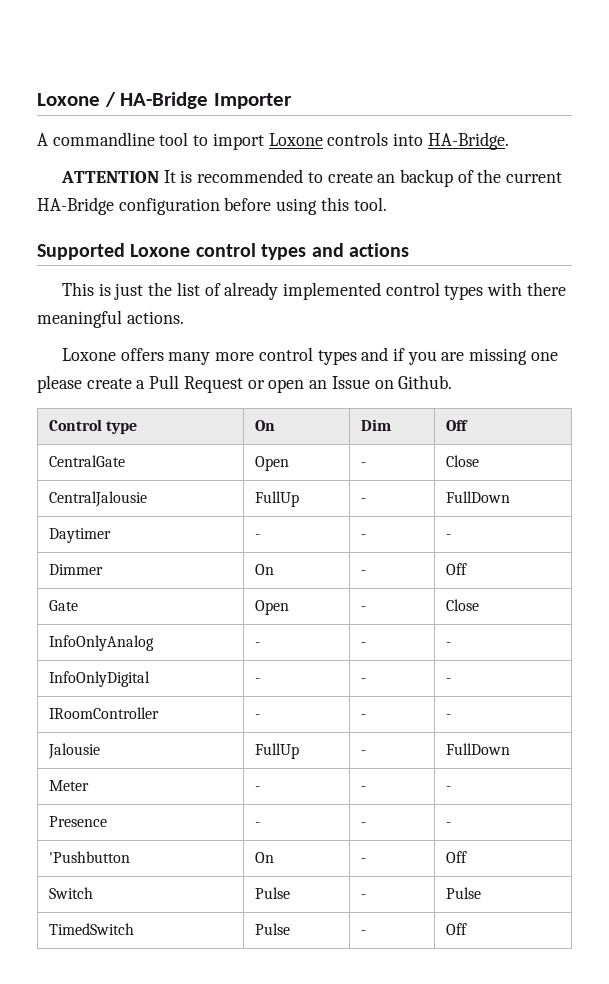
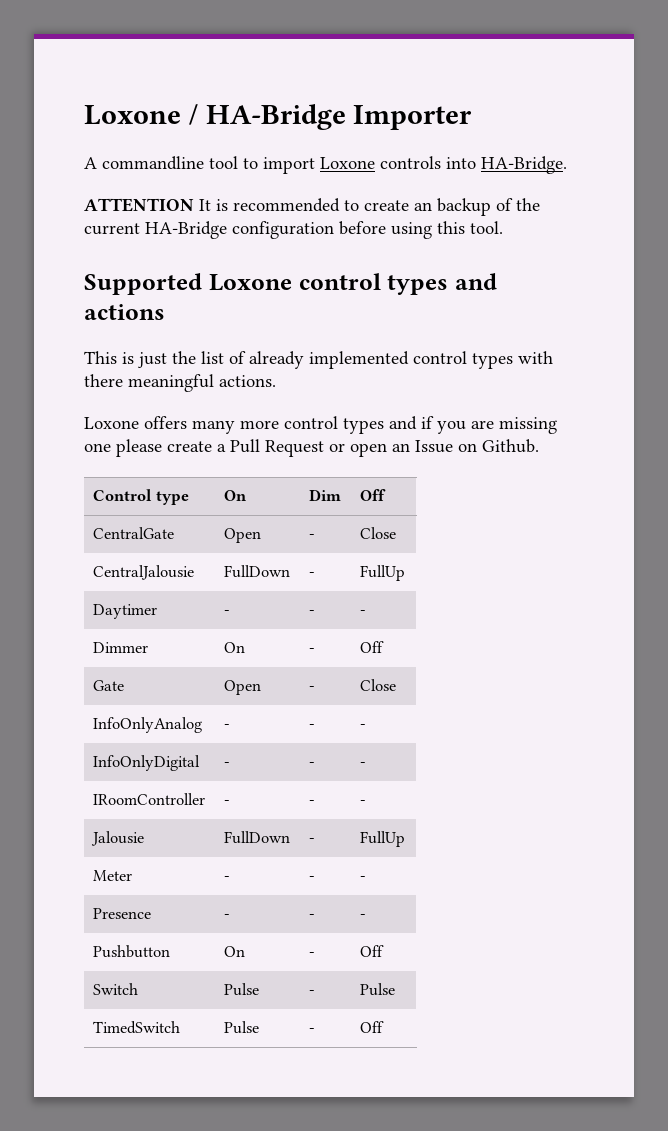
- CentralJalousie | FullUp | - | FullDown
+ CentralJalousie | FullDown | - | FullUp
- Jalousie | FullUp | - | FullDown
+ Jalousie | FullDown | - | FullUp
- 'Pushbutton | On | - | Off
+ Pushbutton | On | - | Off

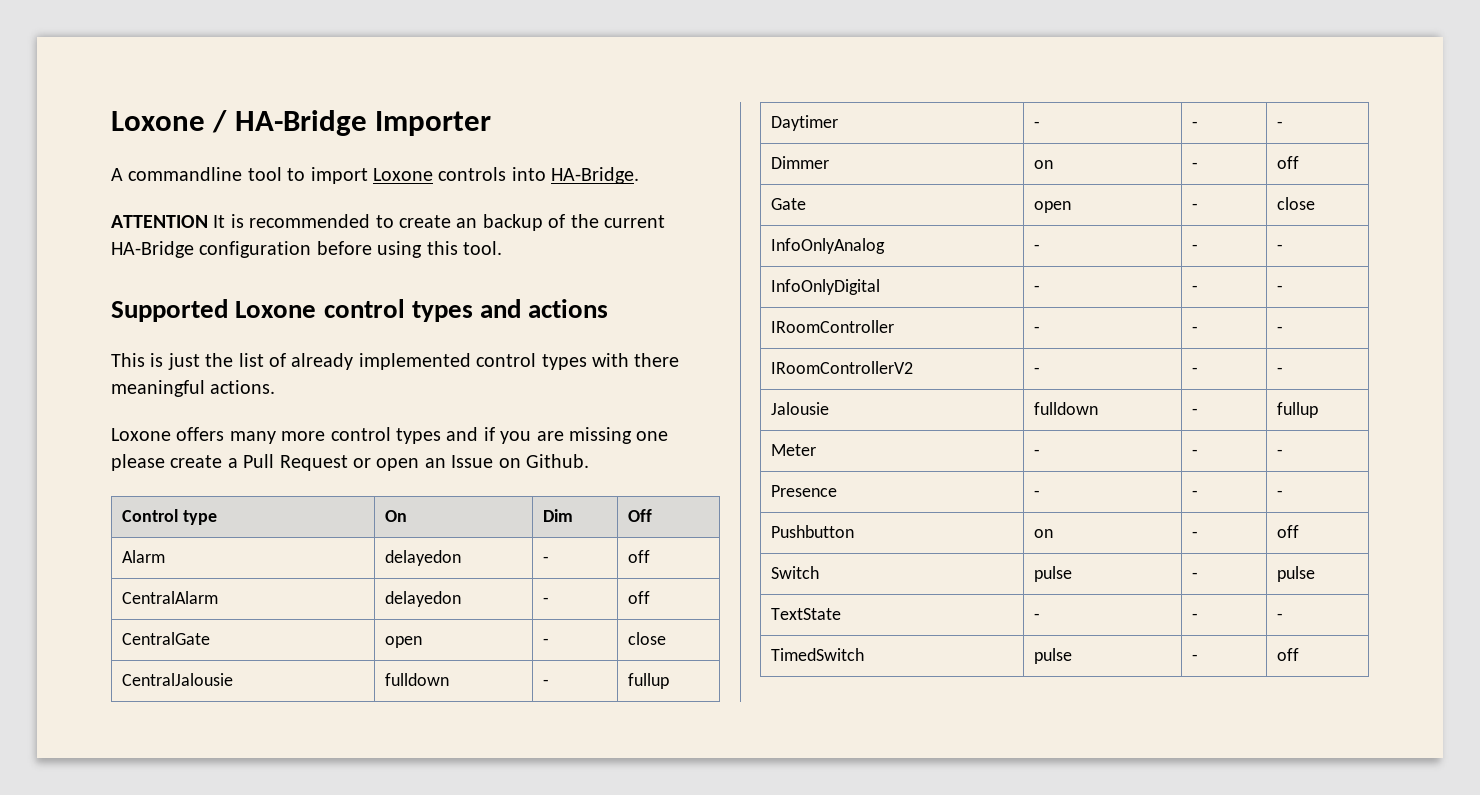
- CentralGate | Open | - | Close
+ Alarm | delayedon | - | off
+ CentralAlarm | delayedon | - | off
+ CentralGate | open | - | close
- CentralJalousie | FullDown | - | FullUp
+ CentralJalousie | fulldown | - | fullup
- Dimmer | On | - | Off
+ Dimmer | on | - | off
- Gate | Open | - | Close
+ Gate | open | - | close
- Jalousie | FullDown | - | FullUp
+ IRoomControllerV2 | - | - | -
+ Jalousie | fulldown | - | fullup
- Pushbutton | On | - | Off
+ Pushbutton | on | - | off
- Switch | Pulse | - | Pulse
+ Switch | pulse | - | pulse
+ TextState | - | - | -
- TimedSwitch | Pulse | - | Off
+ TimedSwitch | pulse | - | off

